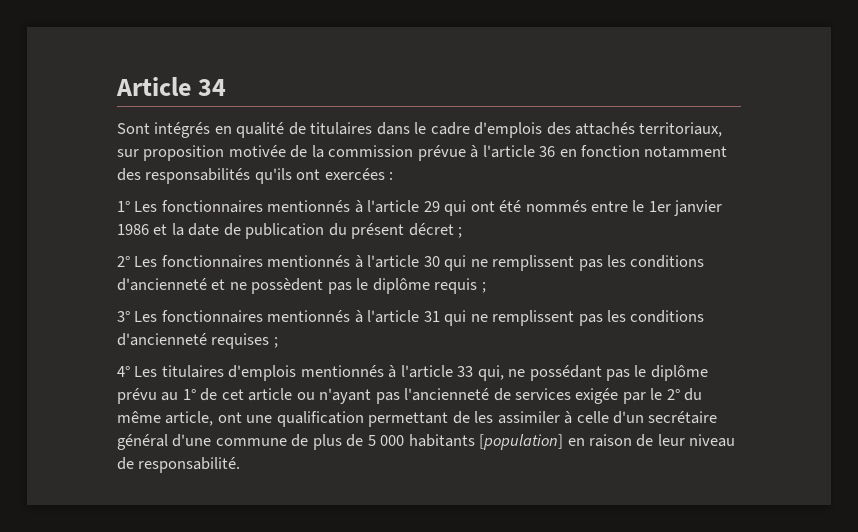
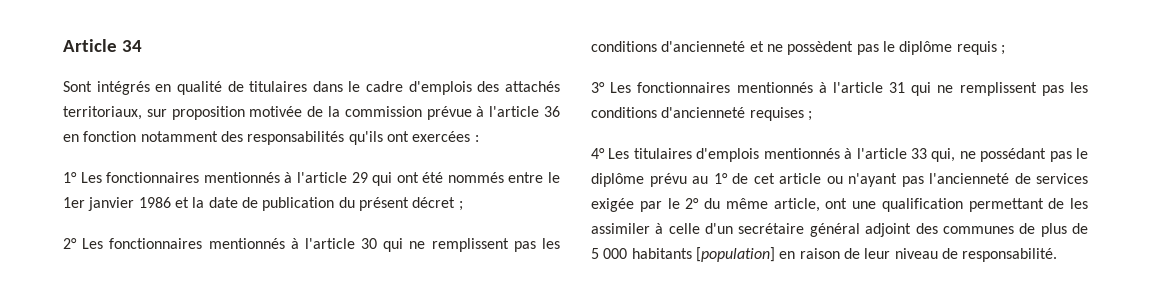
- 4° Les titulaires d'emplois mentionnés à l'article 33 qui, ne possédant pas le diplôme prévu au 1° de cet article ou n'ayant pas l'ancienneté de services exigée par le 2° du même article, ont une qualification permettant de les assimiler à celle d'un secrétaire général d'une commune de plus de 5 000 habitants [population] en raison de leur niveau de responsabilité.
+ 4° Les titulaires d'emplois mentionnés à l'article 33 qui, ne possédant pas le diplôme prévu au 1° de cet article ou n'ayant pas l'ancienneté de services exigée par le 2° du même article, ont une qualification permettant de les assimiler à celle d'un secrétaire général adjoint des communes de plus de 5 000 habitants [population] en raison de leur niveau de responsabilité.

